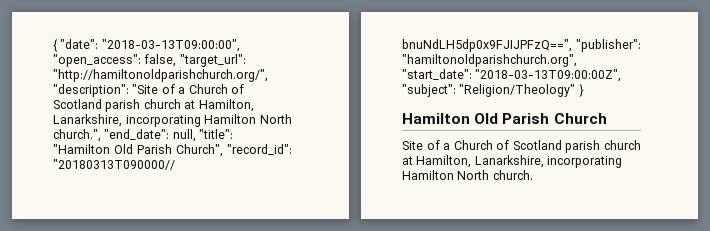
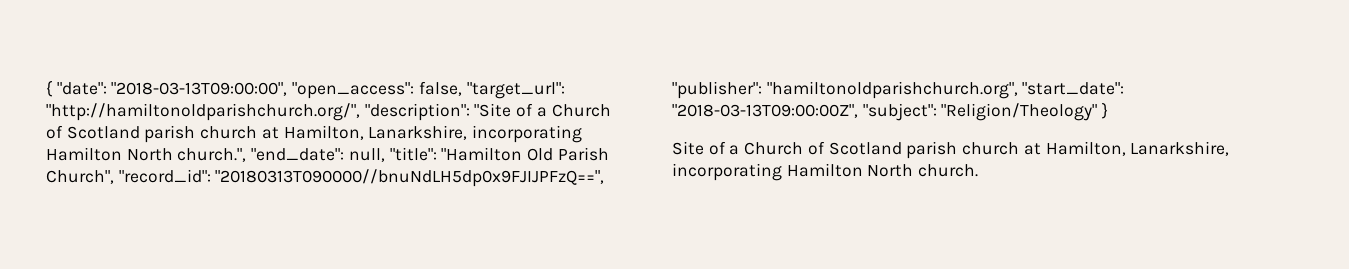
- Hamilton Old Parish Church

